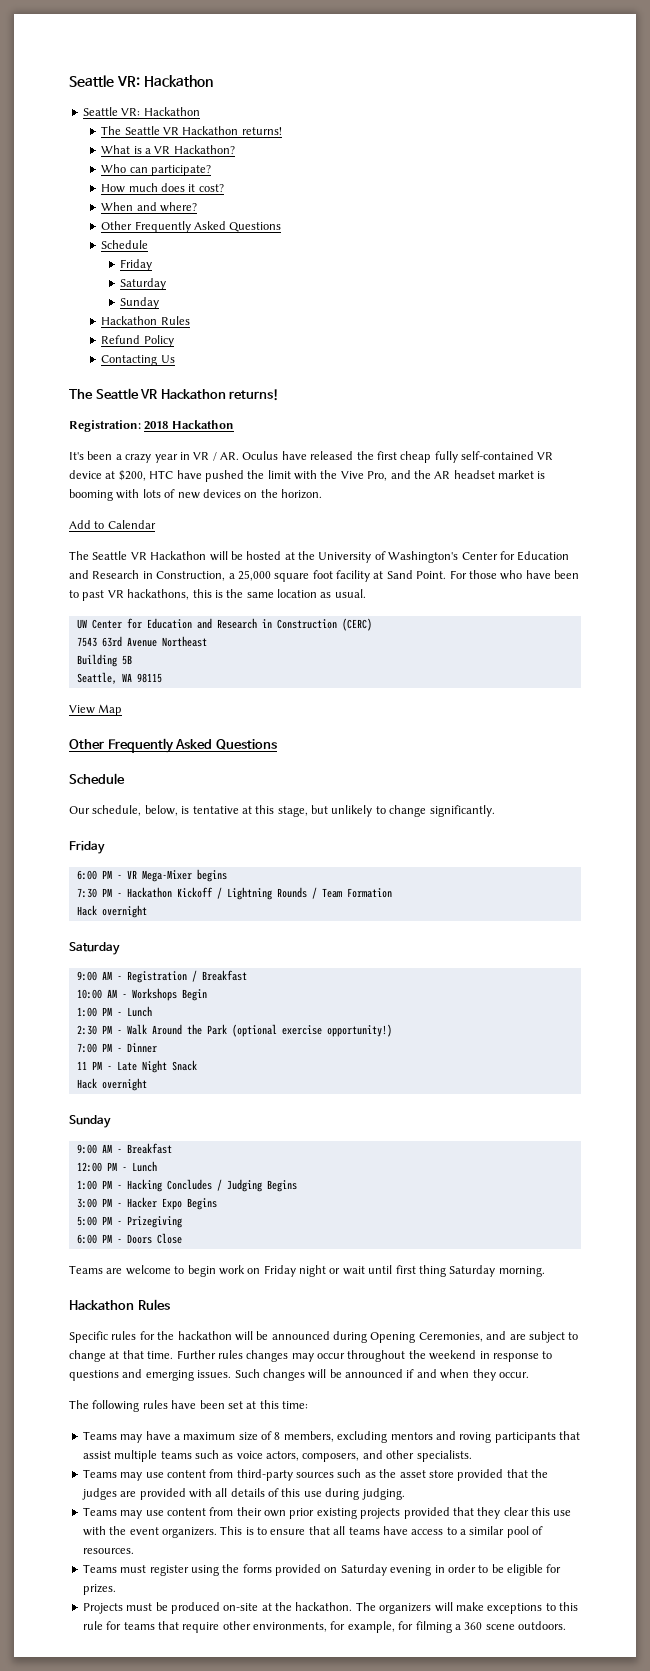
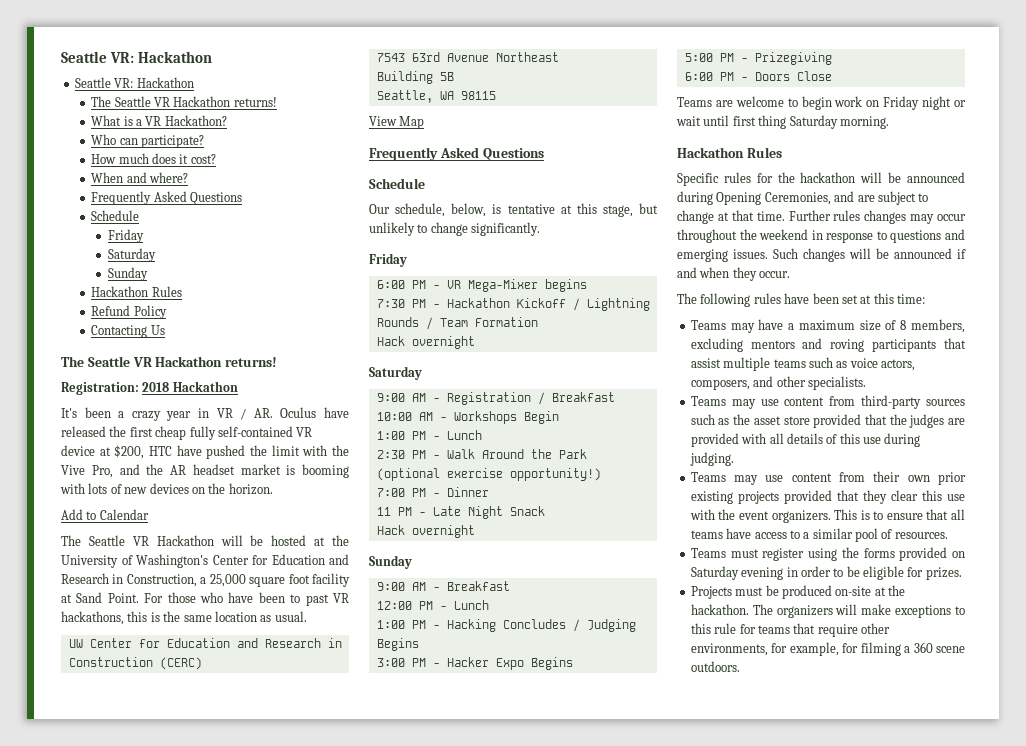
  When and where?
- Other Frequently Asked Questions
+ Frequently Asked Questions
  View Map
- Other Frequently Asked Questions
+ Frequently Asked Questions

